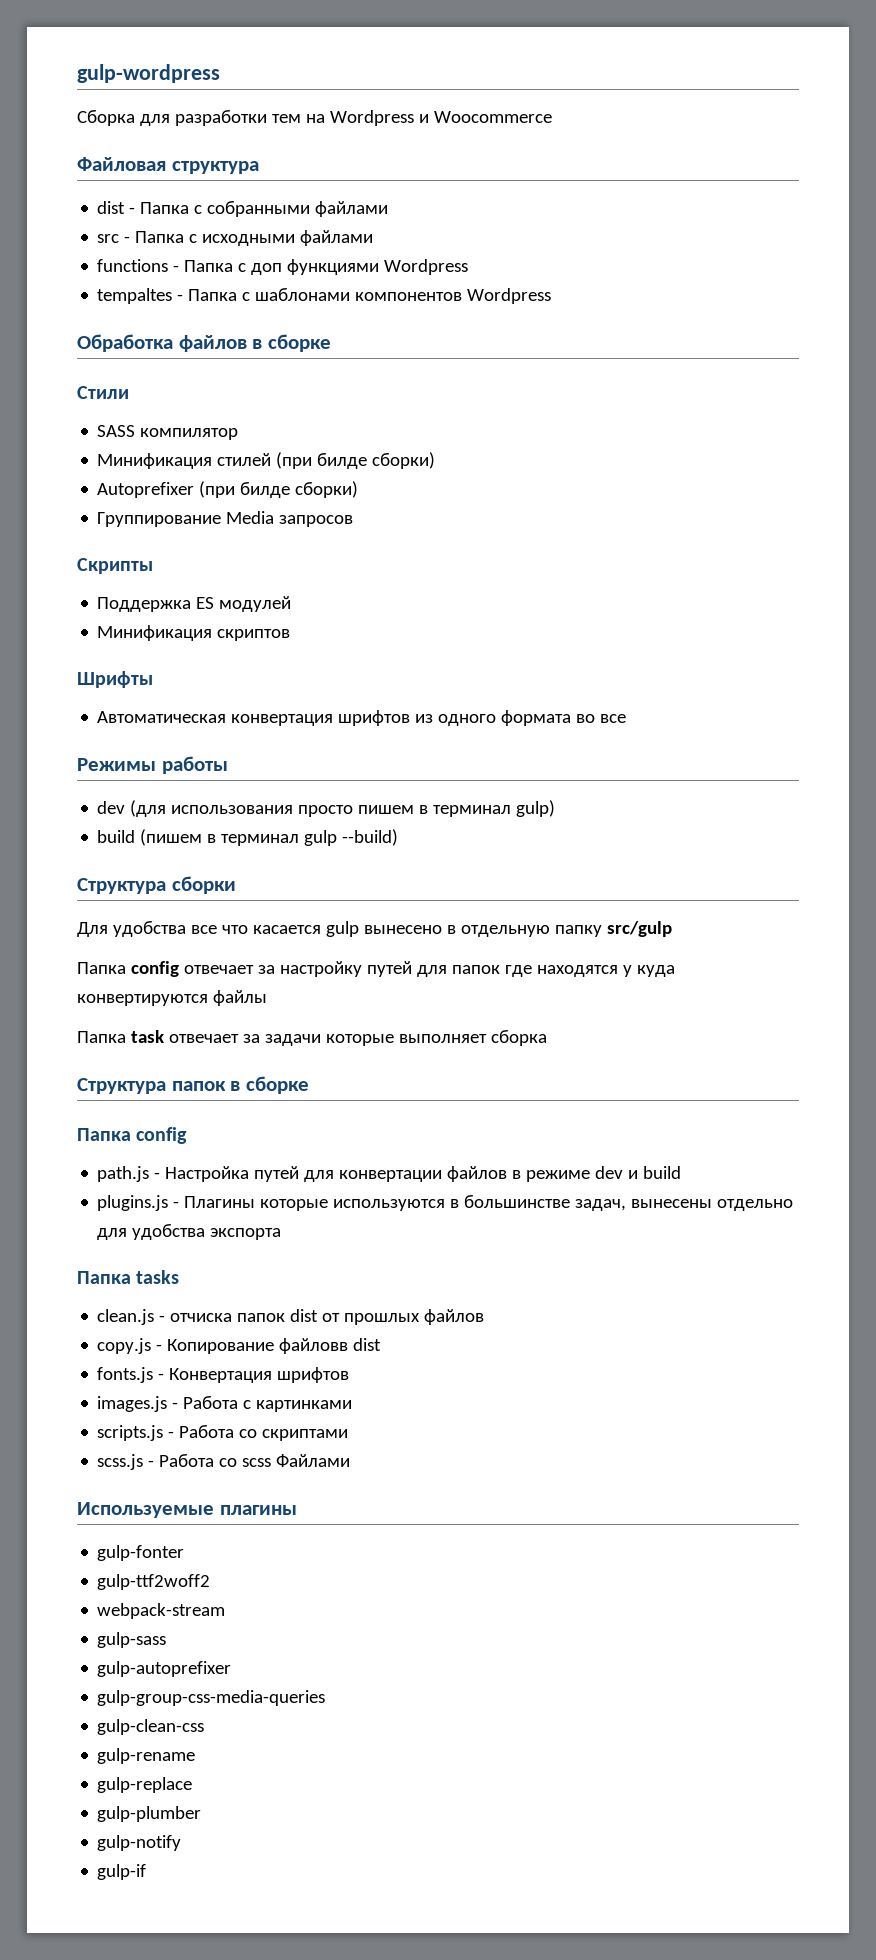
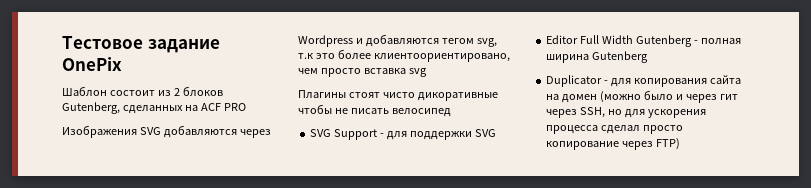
- gulp-wordpress
- Сборка для разработки тем на Wordpress и Woocommerce
- Файловая структура
- dist - Папка с собранными файлами
- src - Папка с исходными файлами
- functions - Папка с доп функциями Wordpress
- tempaltes - Папка с шаблонами компонентов Wordpress
- Обработка файлов в сборке
- Стили
- SASS компилятор
- Минификация стилей (при билде сборки)
- Autoprefixer (при билде сборки)
- Группирование Media запросов
- Скрипты
- Поддержка ES модулей
- Минификация скриптов
- Шрифты
- Автоматическая конвертация шрифтов из одного формата во все
- Режимы работы
- dev (для использования просто пишем в терминал gulp)
- build (пишем в терминал gulp --build)
- Структура сборки
- Для удобства все что касается gulp вынесено в отдельную папку src/gulp
- Папка config отвечает за настройку путей для папок где находятся у куда конвертируются файлы
- Папка task отвечает за задачи которые выполняет сборка
- Структура папок в сборке
- Папка config
- path.js - Настройка путей для конвертации файлов в режиме dev и build
- plugins.js - Плагины которые используются в большинстве задач, вынесены отдельно для удобства экспорта
- Папка tasks
- clean.js - отчиска папок dist от прошлых файлов
- copy.js - Копирование файловв dist
- fonts.js - Конвертация шрифтов
- images.js - Работа с картинками
- scripts.js - Работа со скриптами
- scss.js - Работа со scss Файлами
- Используемые плагины
- gulp-fonter
- gulp-ttf2woff2
- webpack-stream
- gulp-sass
- gulp-autoprefixer
- gulp-group-css-media-queries
- gulp-clean-css
- gulp-rename
- gulp-replace
- gulp-plumber
- gulp-notify
- gulp-if
+ Тестовое задание OnePix
+ Шаблон состоит из 2 блоков Gutenberg, сделанных на ACF PRO
+ Изображения SVG добавляются через Wordpress и добавляются тегом svg, т.к это более клиентоориентировано, чем просто вставка svg
+ Плагины стоят чисто дикоративные чтобы не писать велосипед
+ SVG Support - для поддержки SVG
+ Editor Full Width Gutenberg - полная ширина Gutenberg
+ Duplicator - для копирования сайта на домен (можно было и через гит через SSH, но для ускорения процесса сделал просто копирование через FTP)

